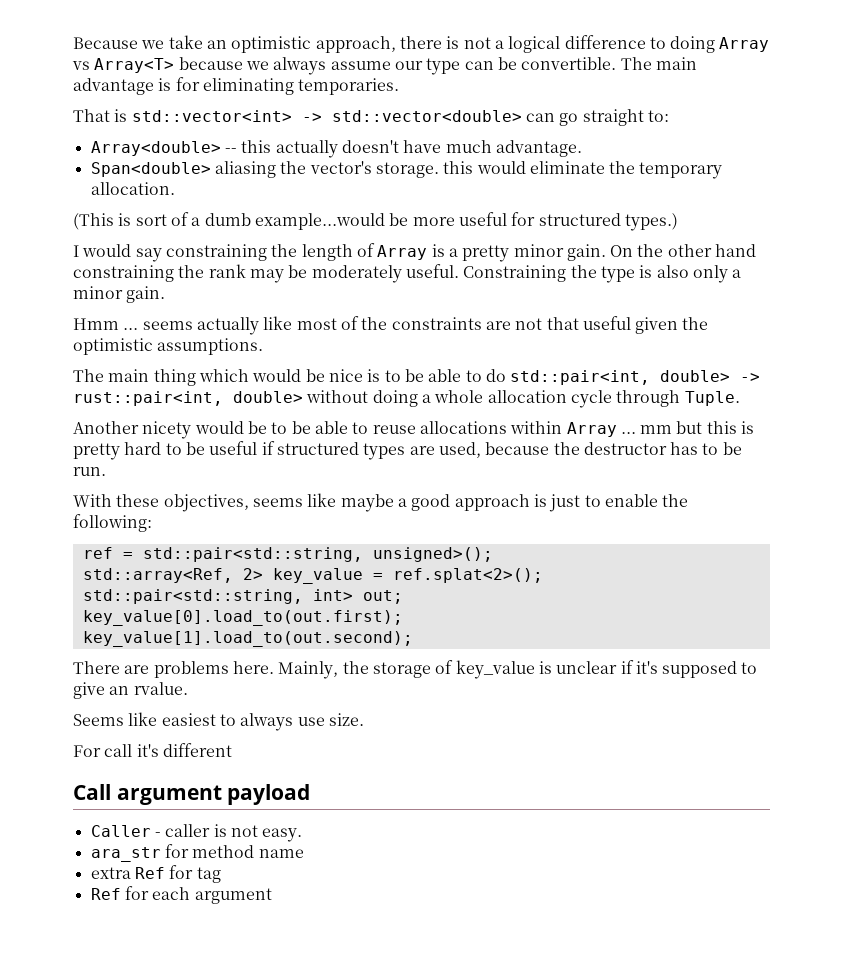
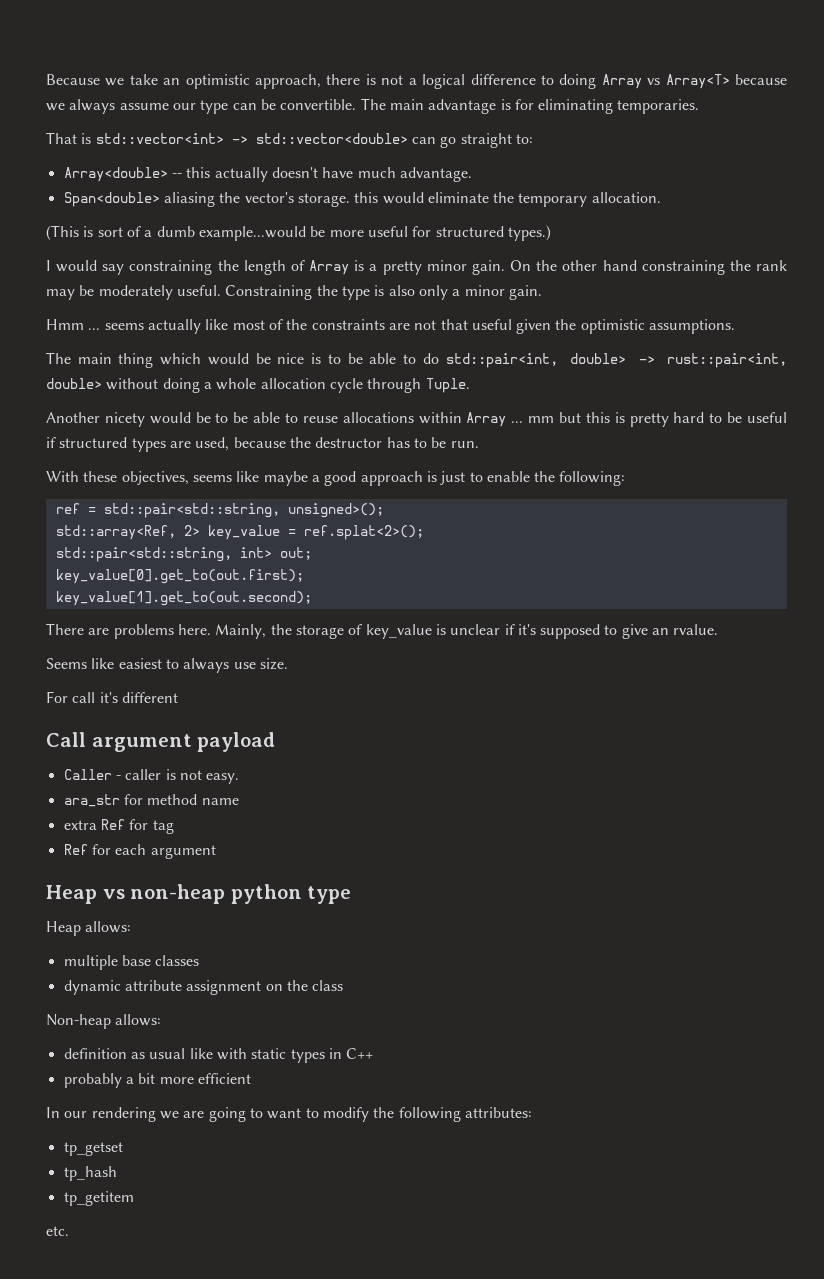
- key_value[0].load_to(out.first);
- key_value[1].load_to(out.second);
+ key_value[0].get_to(out.first);
+ key_value[1].get_to(out.second);
+ Heap vs non-heap python type
+ Heap allows:
+ multiple base classes
+ dynamic attribute assignment on the class
+ Non-heap allows:
+ definition as usual like with static types in C++
+ probably a bit more efficient
+ In our rendering we are going to want to modify the following attributes:
+ tp_getset
+ tp_hash
+ tp_getitem
+ etc.

